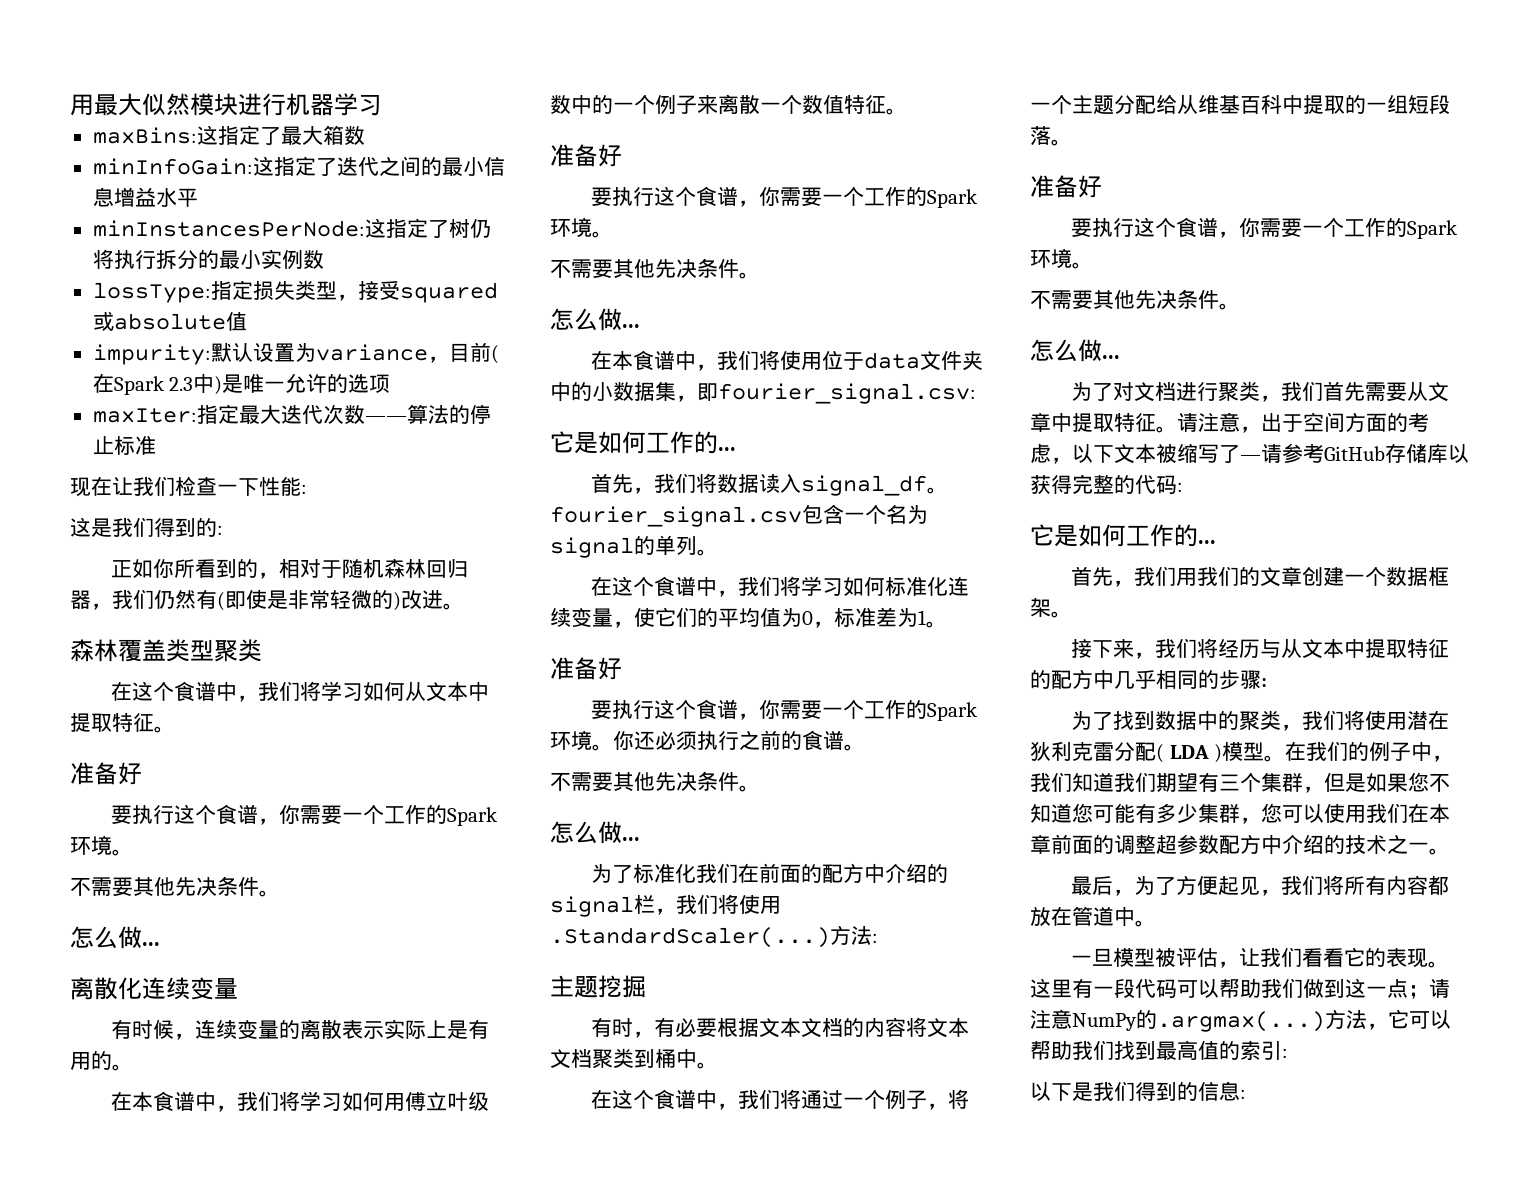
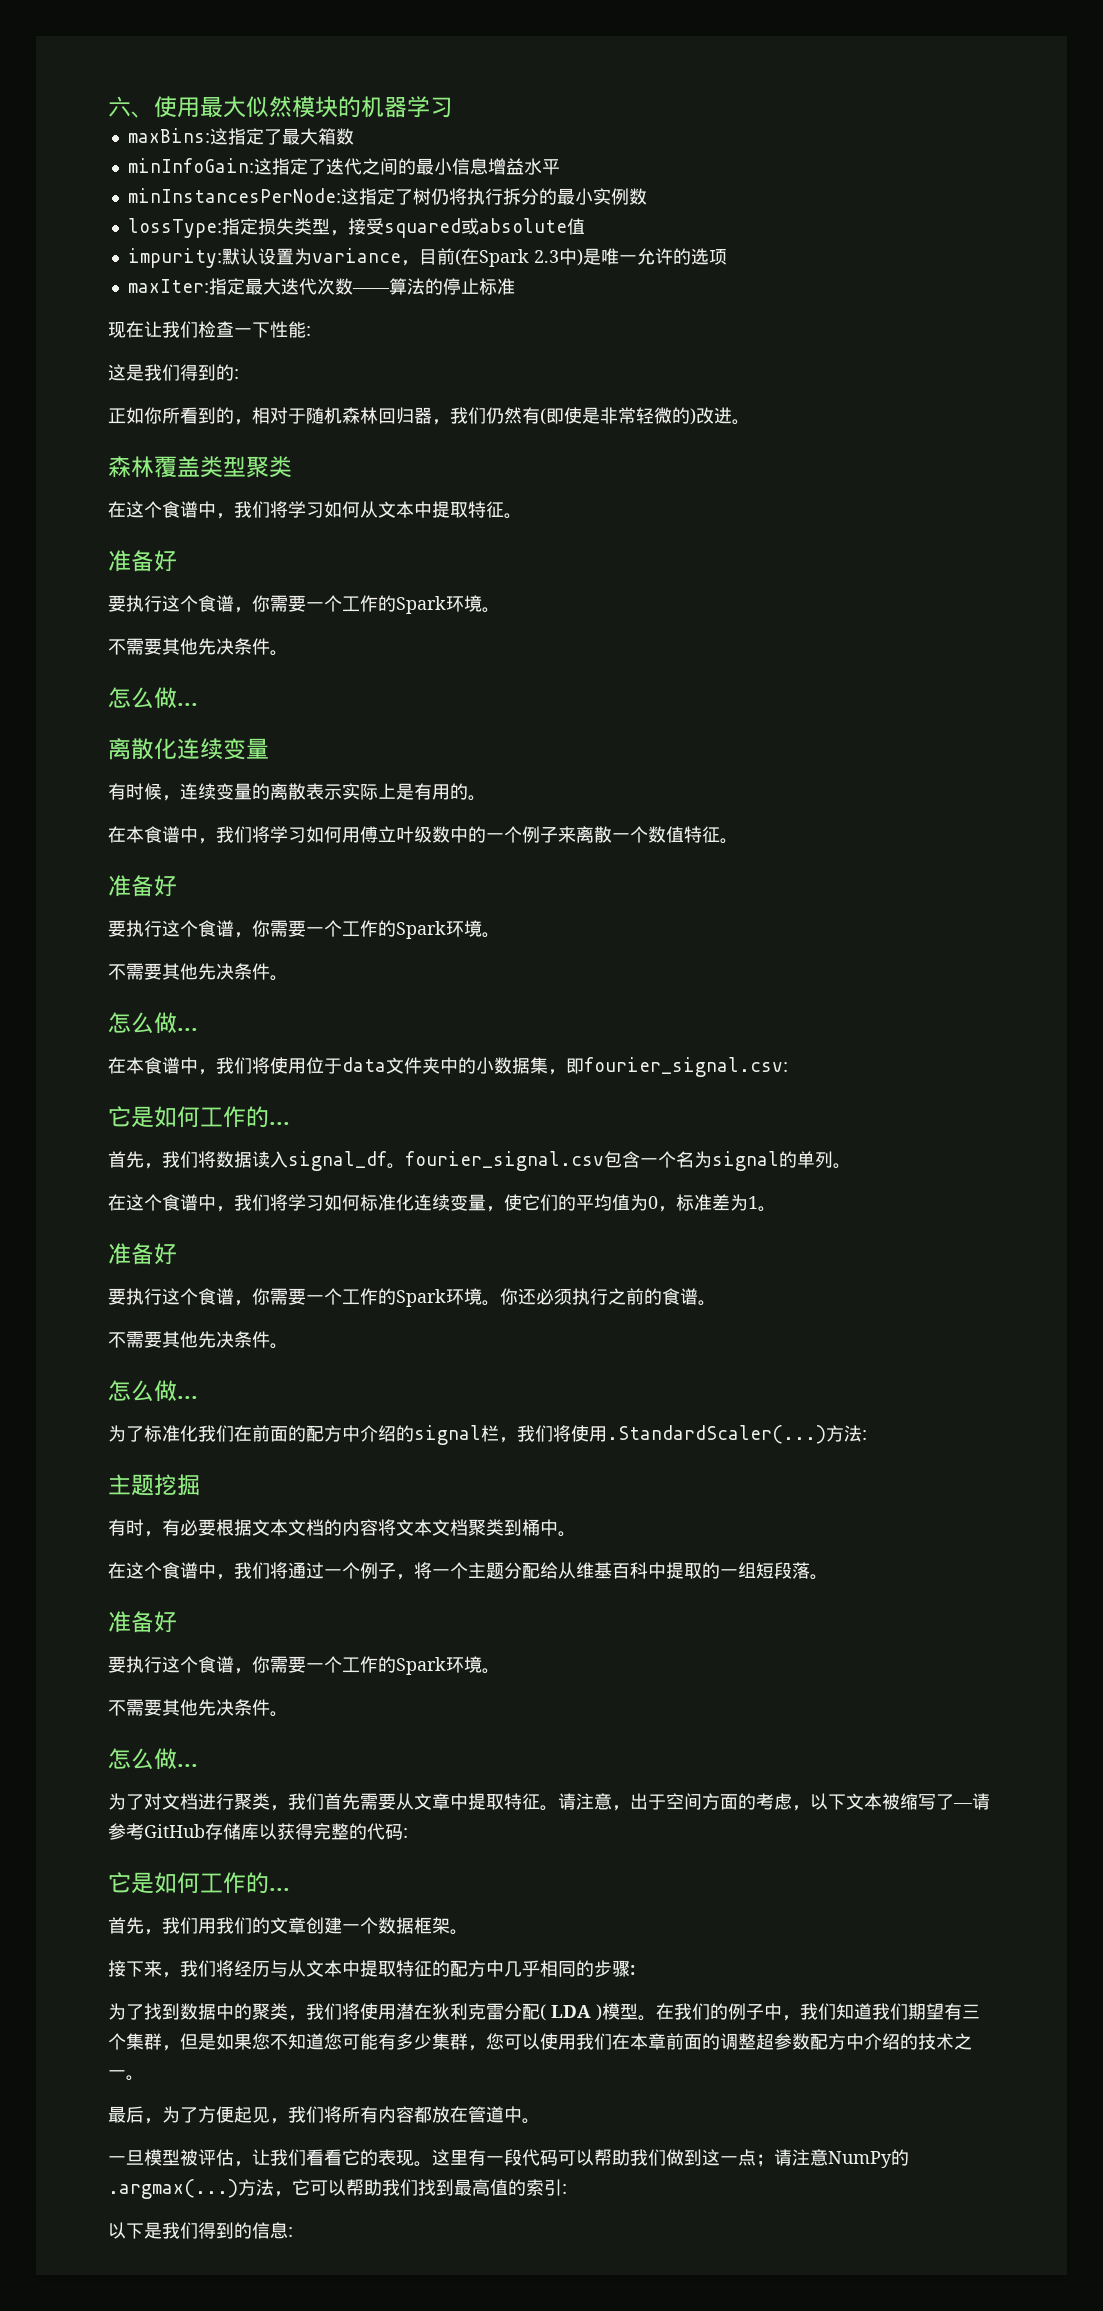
- 用最大似然模块进行机器学习
+ 六、使用最大似然模块的机器学习

